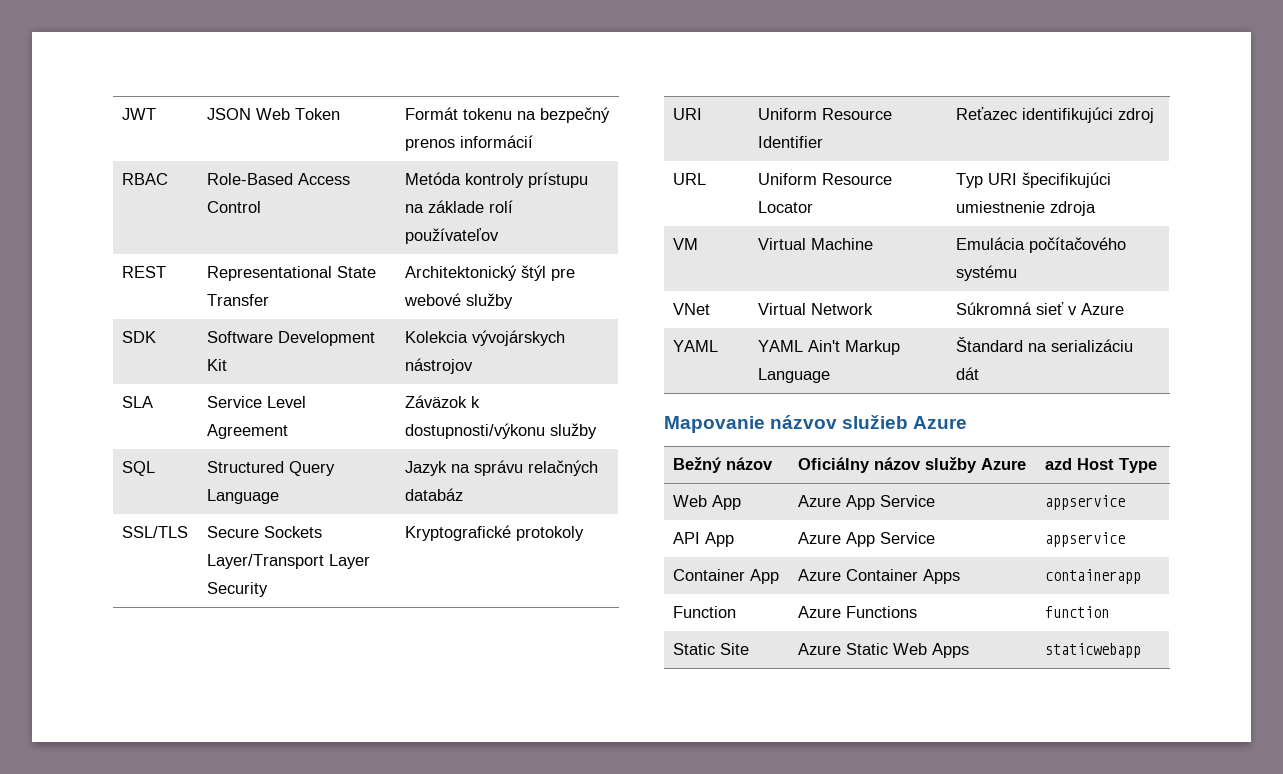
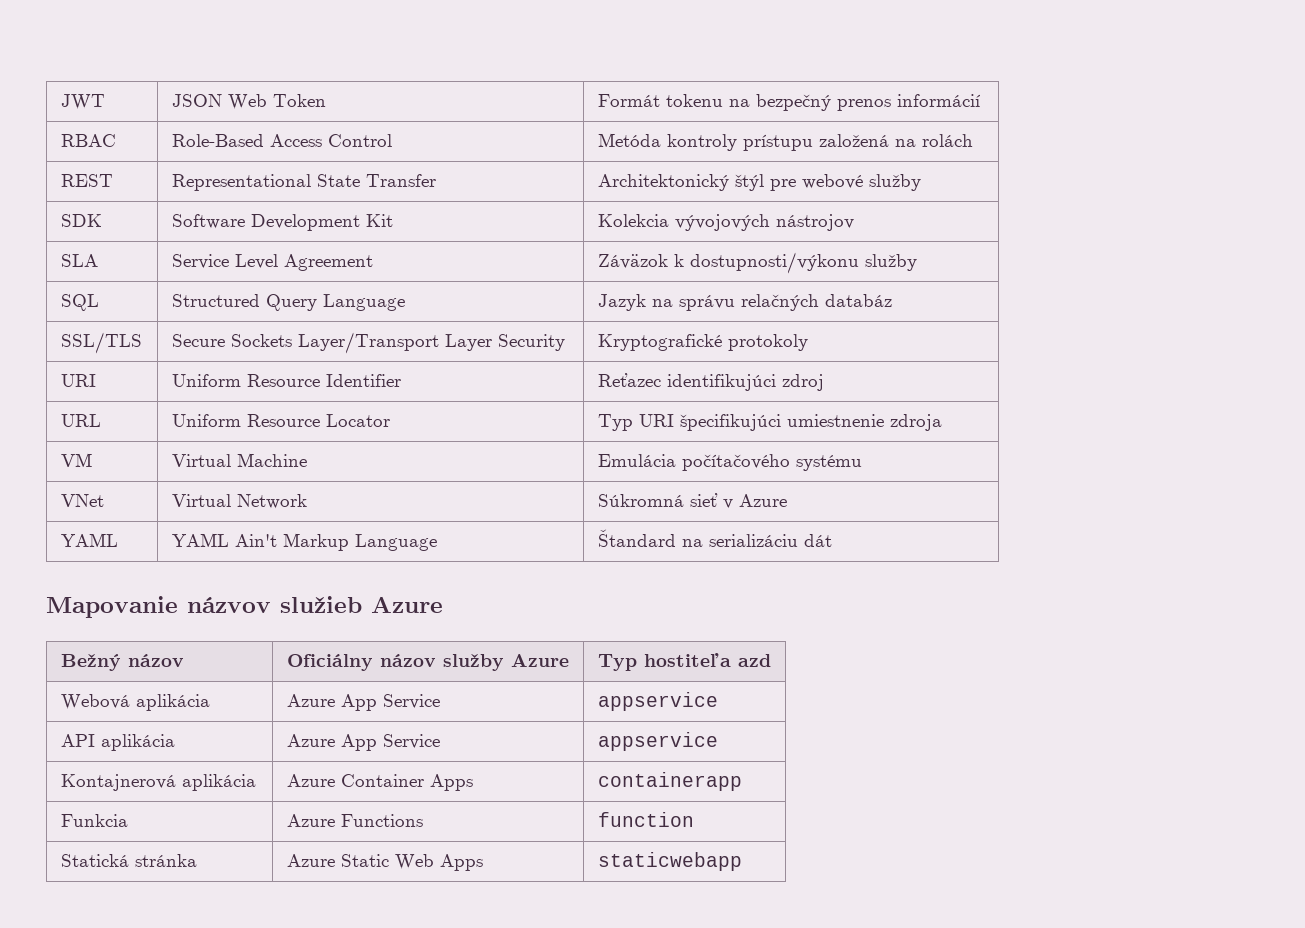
- RBAC | Role-Based Access Control | Metóda kontroly prístupu na základe rolí používateľov
+ RBAC | Role-Based Access Control | Metóda kontroly prístupu založená na rolách
- SDK | Software Development Kit | Kolekcia vývojárskych nástrojov
+ SDK | Software Development Kit | Kolekcia vývojových nástrojov
- Bežný názov | Oficiálny názov služby Azure | azd Host Type
- Web App | Azure App Service | appservice
+ Bežný názov | Oficiálny názov služby Azure | Typ hostiteľa azd
+ Webová aplikácia | Azure App Service | appservice
- API App | Azure App Service | appservice
- Container App | Azure Container Apps | containerapp
+ API aplikácia | Azure App Service | appservice
+ Kontajnerová aplikácia | Azure Container Apps | containerapp
- Function | Azure Functions | function
+ Funkcia | Azure Functions | function
- Static Site | Azure Static Web Apps | staticwebapp
+ Statická stránka | Azure Static Web Apps | staticwebapp

